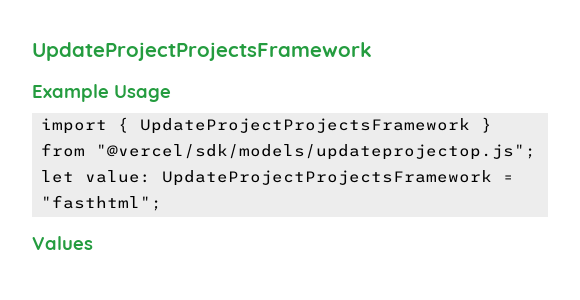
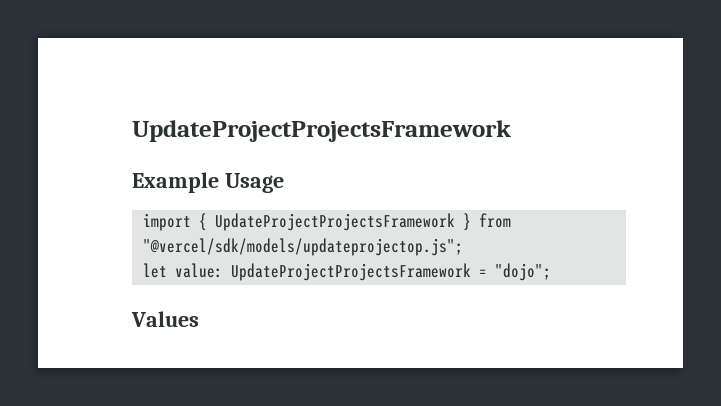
- let value: UpdateProjectProjectsFramework = "fasthtml";
+ let value: UpdateProjectProjectsFramework = "dojo";

